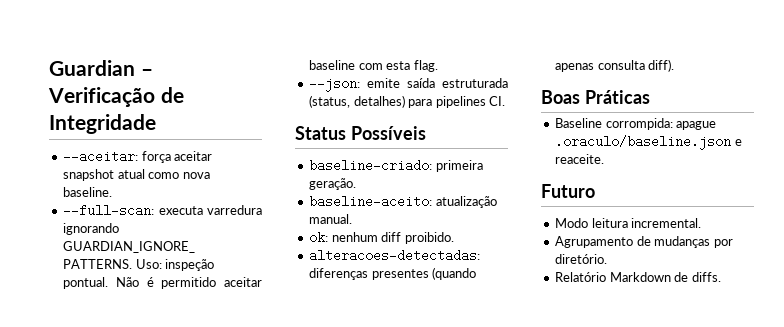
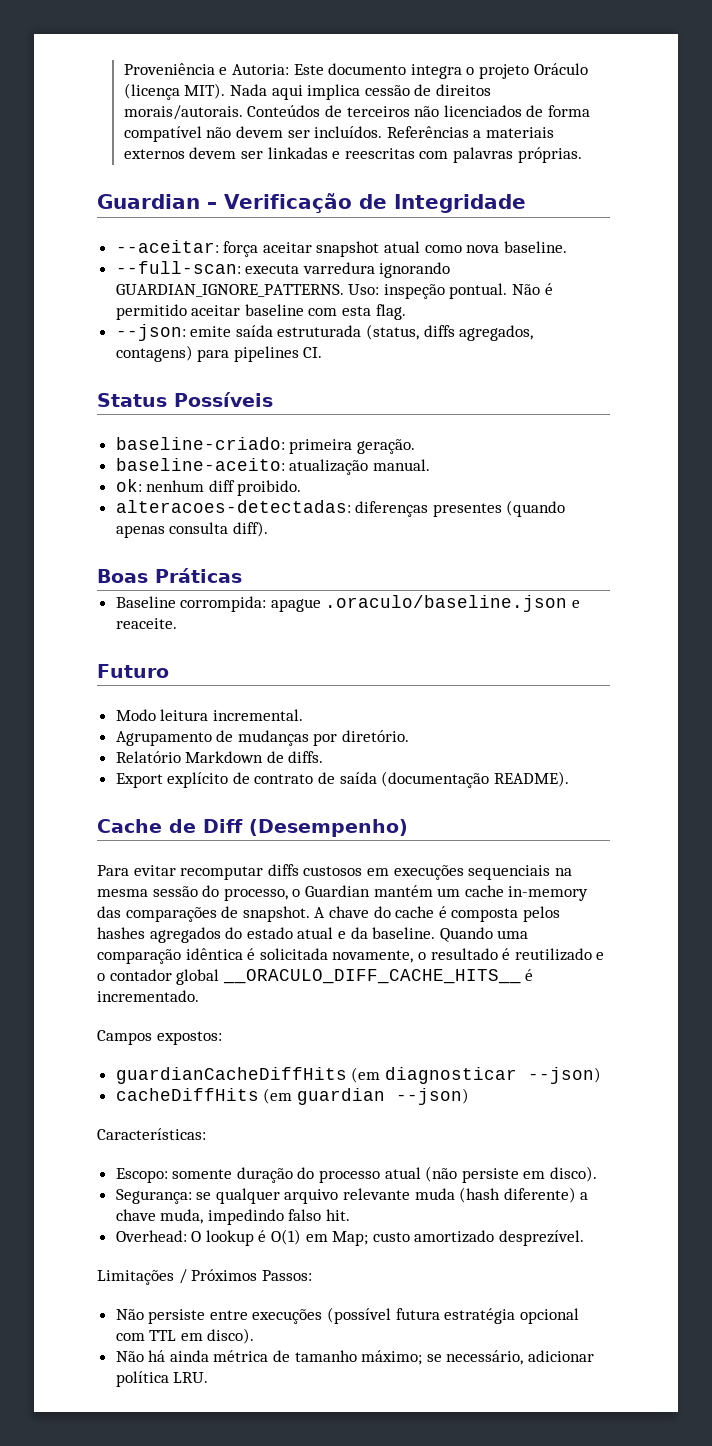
+ Proveniência e Autoria: Este documento integra o projeto Oráculo (licença MIT). Nada aqui implica cessão de direitos morais/autorais. Conteúdos de terceiros não licenciados de forma compatível não devem ser incluídos. Referências a materiais externos devem ser linkadas e reescritas com palavras próprias.
- --json: emite saída estruturada (status, detalhes) para pipelines CI.
+ --json: emite saída estruturada (status, diffs agregados, contagens) para pipelines CI.
+ Export explícito de contrato de saída (documentação README).
+ Cache de Diff (Desempenho)
+ Para evitar recomputar diffs custosos em execuções sequenciais na mesma sessão do processo, o Guardian mantém um cache in-memory das comparações de snapshot. A chave do cache é composta pelos hashes agregados do estado atual e da baseline. Quando uma comparação idêntica é solicitada novamente, o resultado é reutilizado e o contador global __ORACULO_DIFF_CACHE_HITS__ é incrementado.
+ Campos expostos:
+ guardianCacheDiffHits (em diagnosticar --json)
+ cacheDiffHits (em guardian --json)
+ Características:
+ Escopo: somente duração do processo atual (não persiste em disco).
+ Segurança: se qualquer arquivo relevante muda (hash diferente) a chave muda, impedindo falso hit.
+ Overhead: O lookup é O(1) em Map; custo amortizado desprezível.
+ Limitações / Próximos Passos:
+ Não persiste entre execuções (possível futura estratégia opcional com TTL em disco).
+ Não há ainda métrica de tamanho máximo; se necessário, adicionar política LRU.

